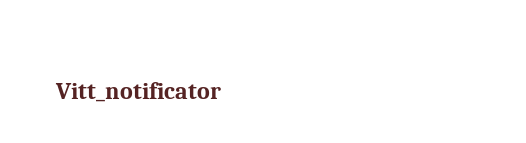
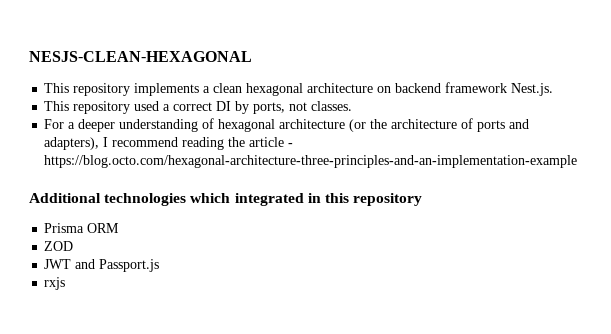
- Vitt_notificator
+ NESJS-CLEAN-HEXAGONAL
+ This repository implements a clean hexagonal architecture on backend framework Nest.js.
+ This repository used a correct DI by ports, not classes.
+ For a deeper understanding of hexagonal architecture (or the architecture of ports and adapters), I recommend reading the article - https://blog.octo.com/hexagonal-architecture-three-principles-and-an-implementation-example
+ Additional technologies which integrated in this repository
+ Prisma ORM
+ ZOD
+ JWT and Passport.js
+ rxjs

